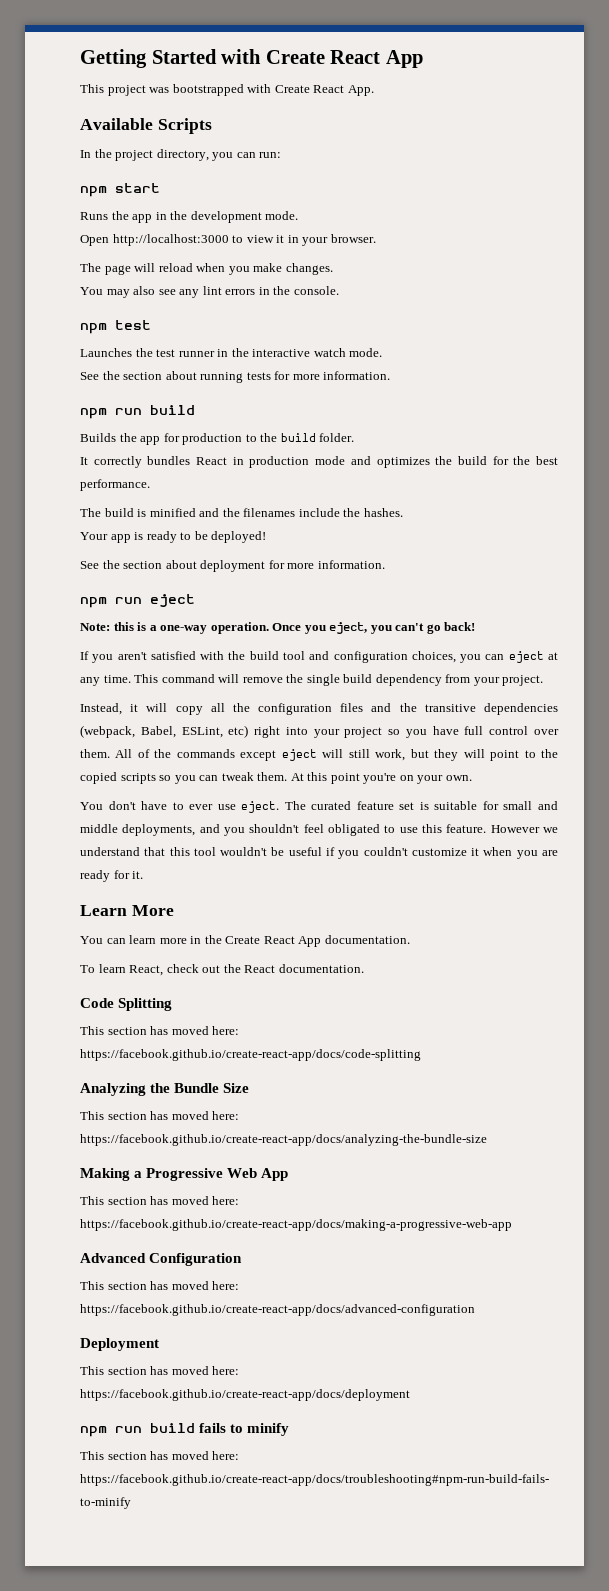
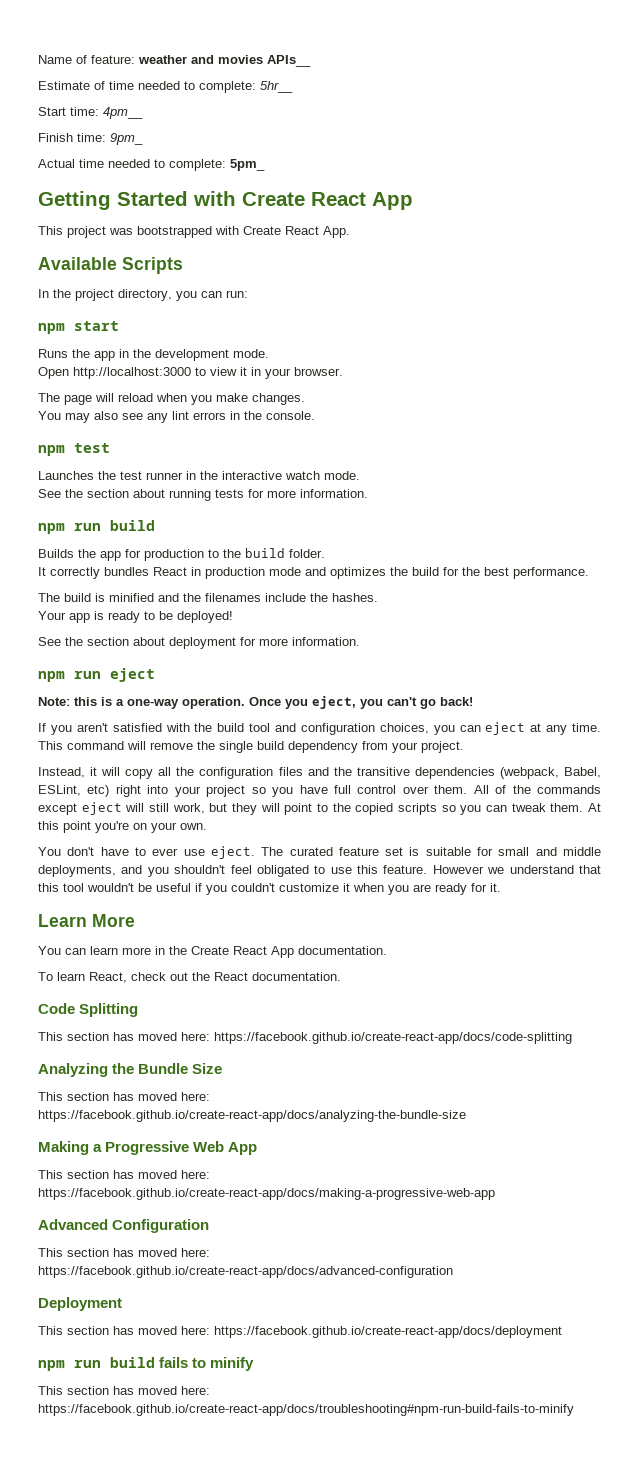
+ Name of feature: weather and movies APIs__
+ Estimate of time needed to complete: 5hr__
+ Start time: 4pm__
+ Finish time: 9pm_
+ Actual time needed to complete: 5pm_

